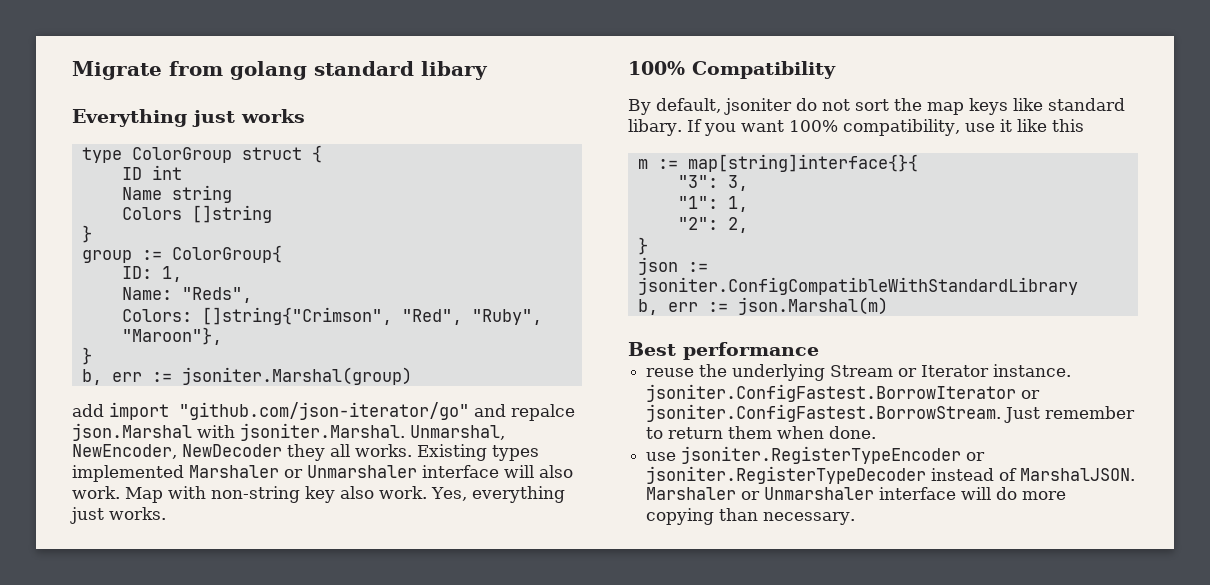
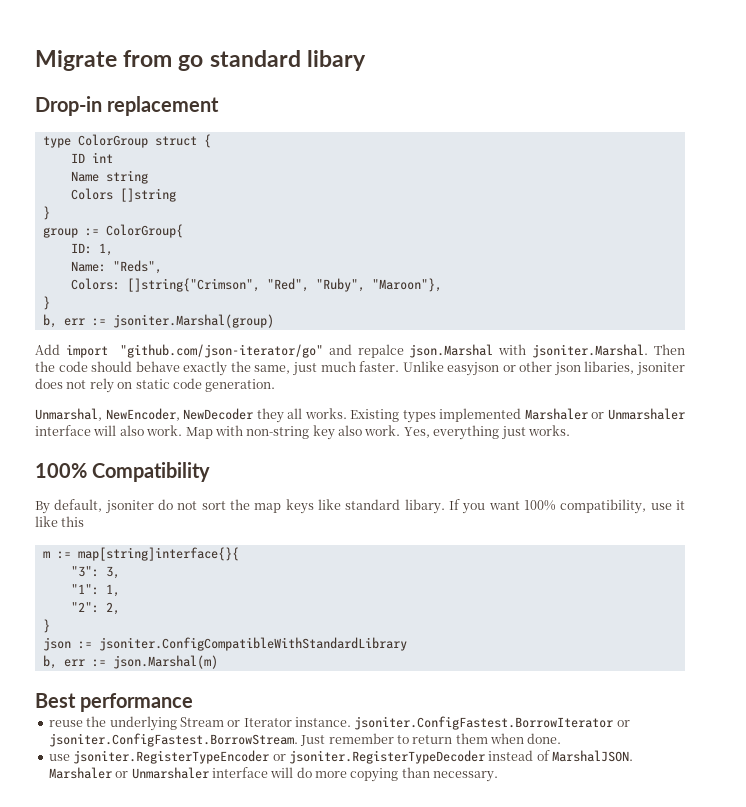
- Migrate from golang standard libary
+ Migrate from go standard libary
- Everything just works
+ Drop-in replacement
- add import "github.com/json-iterator/go" and repalce json.Marshal with jsoniter.Marshal. Unmarshal, NewEncoder, NewDecoder they all works.
+ Add import "github.com/json-iterator/go" and repalce json.Marshal with jsoniter.Marshal. Then the code should behave exactly the same, just much faster. Unlike easyjson or other json libaries, jsoniter does not rely on static code generation.
+ Unmarshal, NewEncoder, NewDecoder they all works.

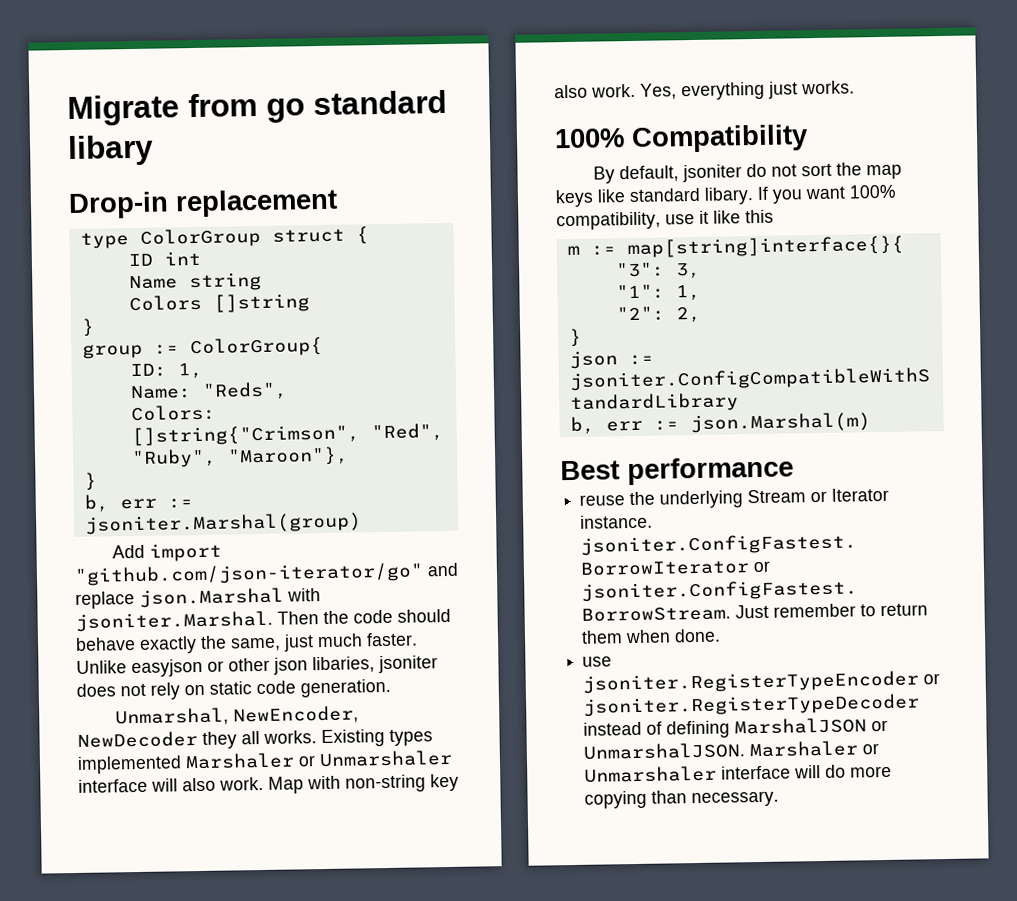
- Add import "github.com/json-iterator/go" and repalce json.Marshal with jsoniter.Marshal. Then the code should behave exactly the same, just much faster.
+ Add import "github.com/json-iterator/go" and replace json.Marshal with jsoniter.Marshal. Then the code should behave exactly the same, just much faster.
- use jsoniter.RegisterTypeEncoder or jsoniter.RegisterTypeDecoder instead of MarshalJSON.
+ use jsoniter.RegisterTypeEncoder or jsoniter.RegisterTypeDecoder instead of defining MarshalJSON or UnmarshalJSON.

